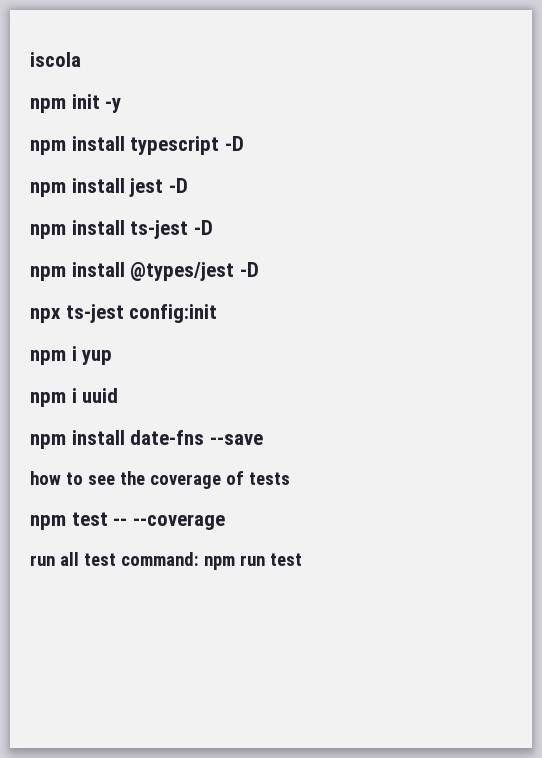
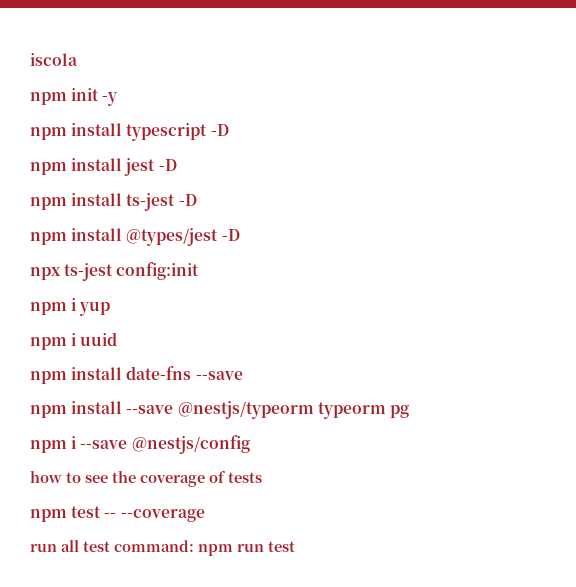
+ npm install --save @nestjs/typeorm typeorm pg
+ npm i --save @nestjs/config

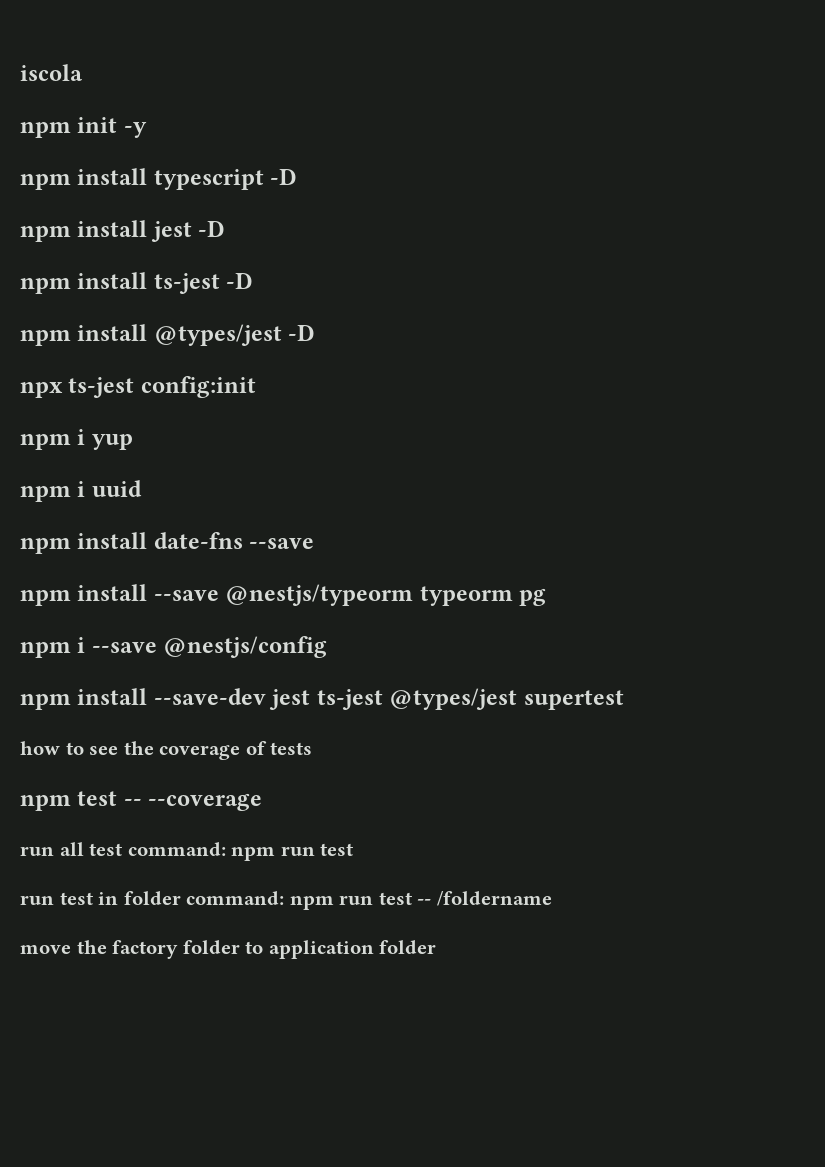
+ npm install --save-dev jest ts-jest @types/jest supertest
+ run test in folder command: npm run test -- /foldername
+ move the factory folder to application folder

